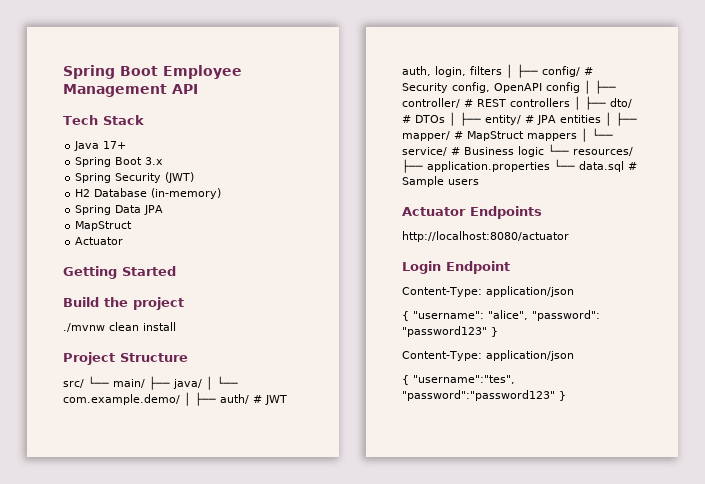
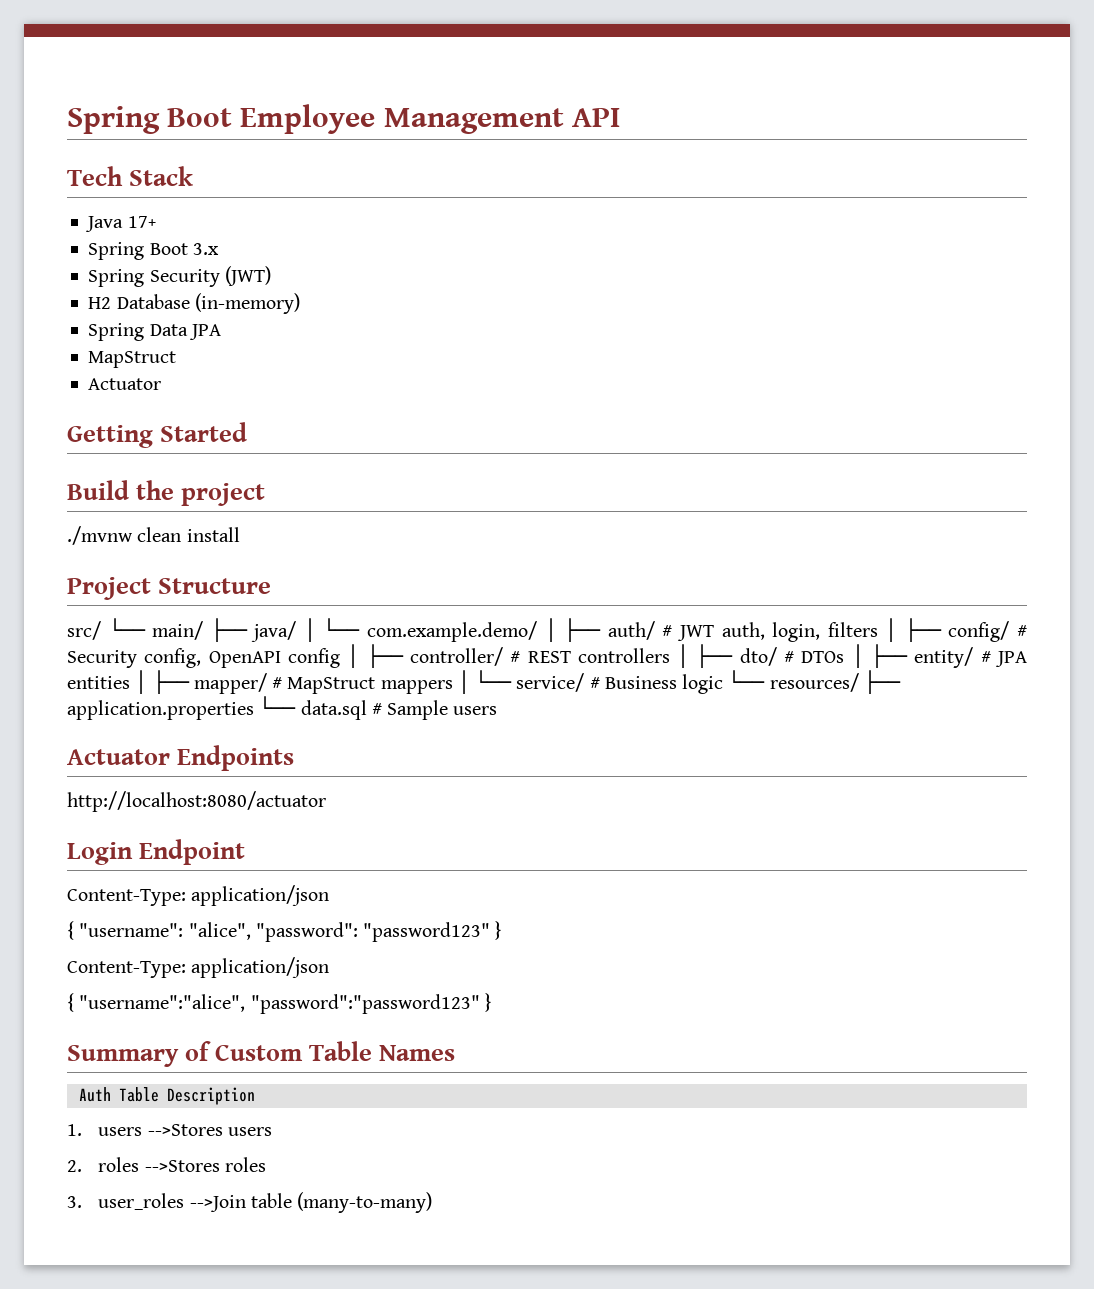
- { "username":"tes", "password":"password123" }
+ { "username":"alice", "password":"password123" }
+ Summary of Custom Table Names
+ Auth Table Description
+ 1. users -->Stores users
+ 2. roles -->Stores roles
+ 3. user_roles -->Join table (many-to-many)

